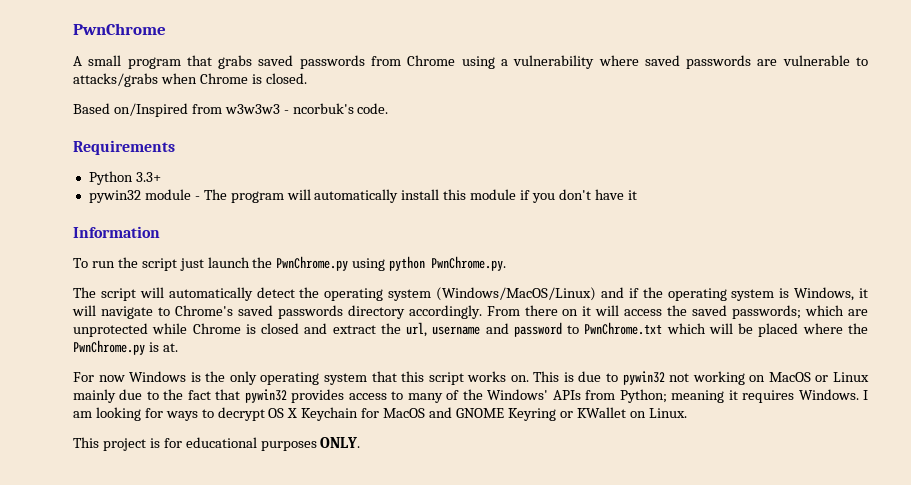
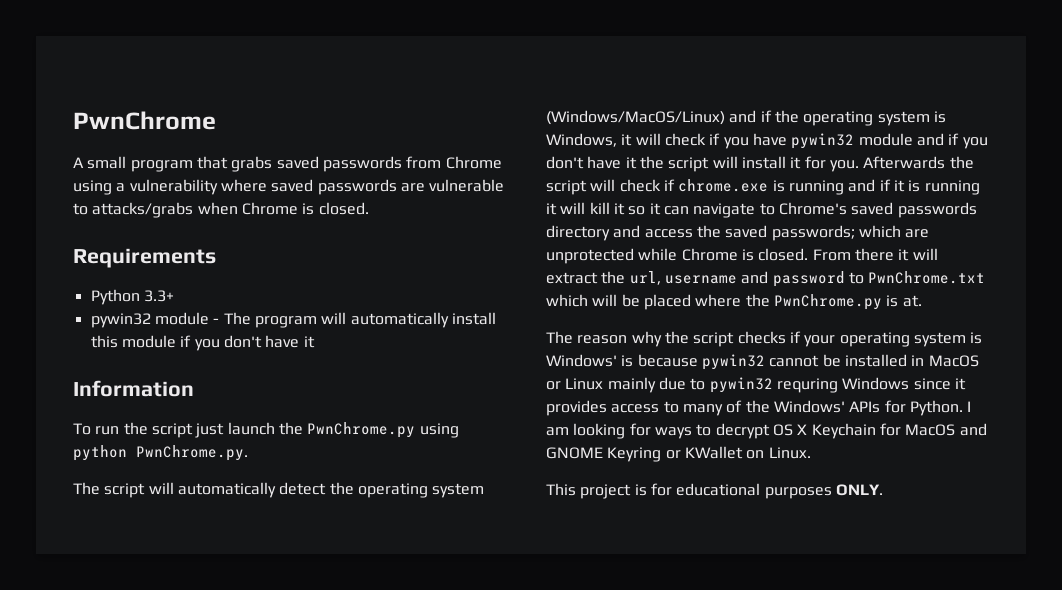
- Based on/Inspired from w3w3w3 - ncorbuk's code.
- The script will automatically detect the operating system (Windows/MacOS/Linux) and if the operating system is Windows, it will navigate to Chrome's saved passwords directory accordingly. From there on it will access the saved passwords; which are unprotected while Chrome is closed and extract the url, username and password to PwnChrome.txt which will be placed where the PwnChrome.py is at.
+ The script will automatically detect the operating system (Windows/MacOS/Linux) and if the operating system is Windows, it will check if you have pywin32 module and if you don't have it the script will install it for you. Afterwards the script will check if chrome.exe is running and if it is running it will kill it so it can navigate to Chrome's saved passwords directory and access the saved passwords; which are unprotected while Chrome is closed. From there it will extract the url, username and password to PwnChrome.txt which will be placed where the PwnChrome.py is at.
- For now Windows is the only operating system that this script works on. This is due to pywin32 not working on MacOS or Linux mainly due to the fact that pywin32 provides access to many of the Windows' APIs from Python; meaning it requires Windows.
+ The reason why the script checks if your operating system is Windows' is because pywin32 cannot be installed in MacOS or Linux mainly due to pywin32 requring Windows since it provides access to many of the Windows' APIs for Python.

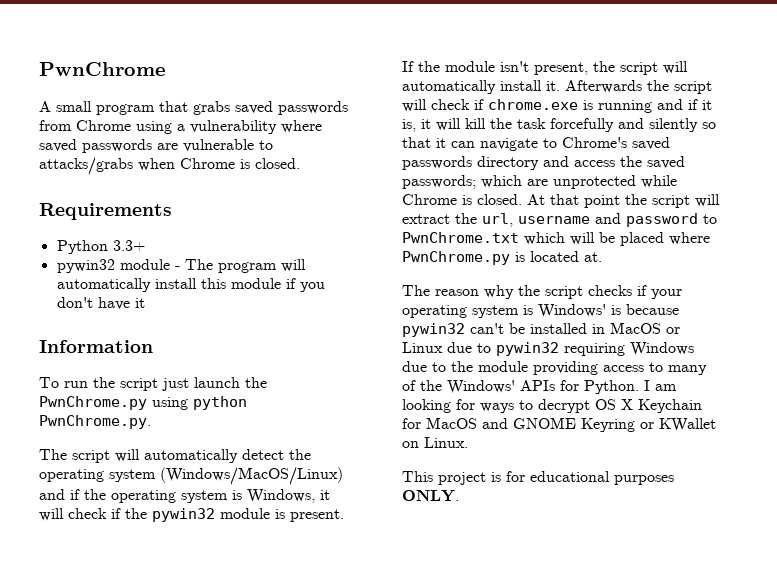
- The script will automatically detect the operating system (Windows/MacOS/Linux) and if the operating system is Windows, it will check if you have pywin32 module and if you don't have it the script will install it for you.
+ The script will automatically detect the operating system (Windows/MacOS/Linux) and if the operating system is Windows, it will check if the pywin32 module is present. If the module isn't present, the script will automatically install it.
- Afterwards the script will check if chrome.exe is running and if it is running it will kill it so it can navigate to Chrome's saved passwords directory and access the saved passwords; which are unprotected while Chrome is closed.
+ Afterwards the script will check if chrome.exe is running and if it is, it will kill the task forcefully and silently so that it can navigate to Chrome's saved passwords directory and access the saved passwords; which are unprotected while Chrome is closed.
- From there it will extract the url, username and password to PwnChrome.txt which will be placed where the PwnChrome.py is at.
+ At that point the script will extract the url, username and password to PwnChrome.txt which will be placed where PwnChrome.py is located at.
- The reason why the script checks if your operating system is Windows' is because pywin32 cannot be installed in MacOS or Linux mainly due to pywin32 requring Windows since it provides access to many of the Windows' APIs for Python.
+ The reason why the script checks if your operating system is Windows' is because pywin32 can't be installed in MacOS or Linux due to pywin32 requiring Windows due to the module providing access to many of the Windows' APIs for Python.

